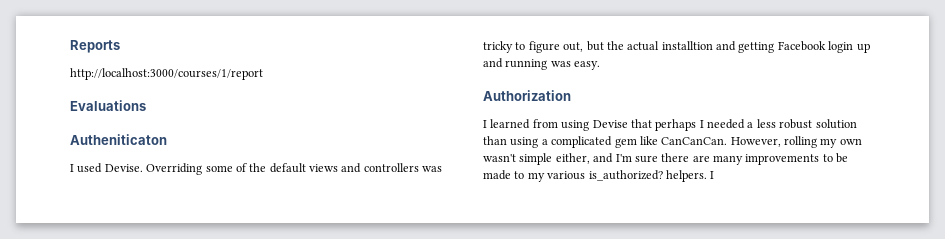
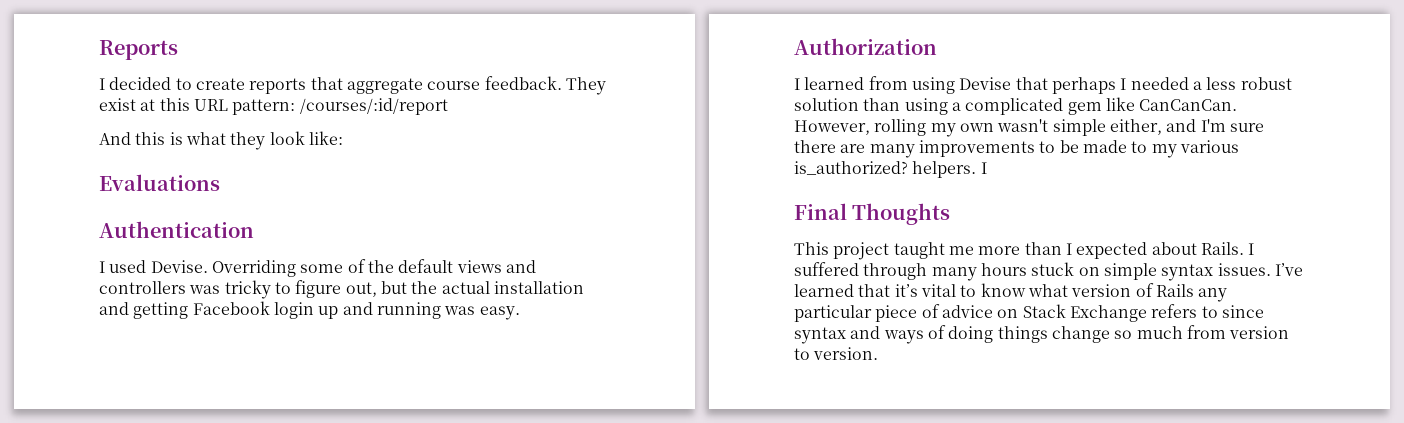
- http://localhost:3000/courses/1/report
+ I decided to create reports that aggregate course feedback. They exist at this URL pattern: /courses/:id/report
+ And this is what they look like:
- Autheniticaton
+ Authentication
- Overriding some of the default views and controllers was tricky to figure out, but the actual installtion and getting Facebook login up and running was easy.
+ Overriding some of the default views and controllers was tricky to figure out, but the actual installation and getting Facebook login up and running was easy.
+ Final Thoughts
+ This project taught me more than I expected about Rails. I suffered through many hours stuck on simple syntax issues. I’ve learned that it’s vital to know what version of Rails any particular piece of advice on Stack Exchange refers to since syntax and ways of doing things change so much from version to version.

